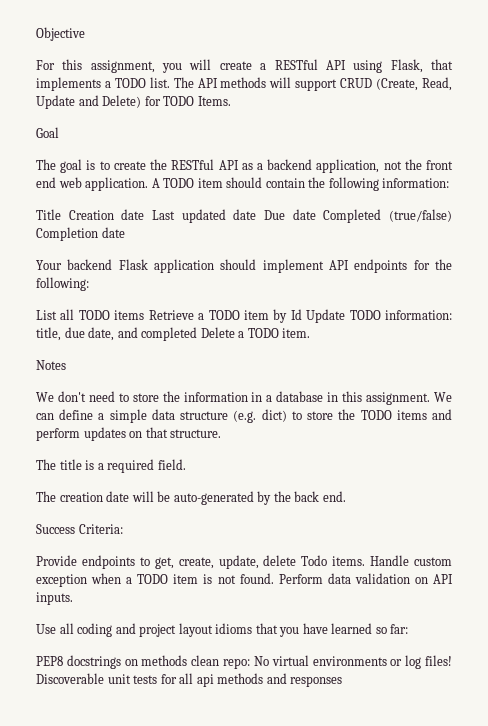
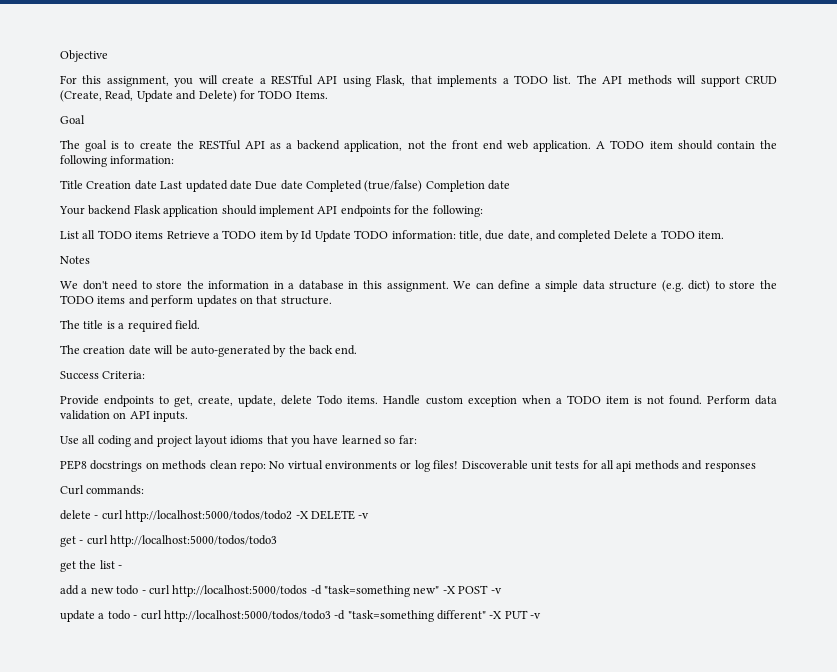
+ Curl commands:
+ delete - curl http://localhost:5000/todos/todo2 -X DELETE -v
+ get - curl http://localhost:5000/todos/todo3
+ get the list -
+ add a new todo - curl http://localhost:5000/todos -d "task=something new" -X POST -v
+ update a todo - curl http://localhost:5000/todos/todo3 -d "task=something different" -X PUT -v

